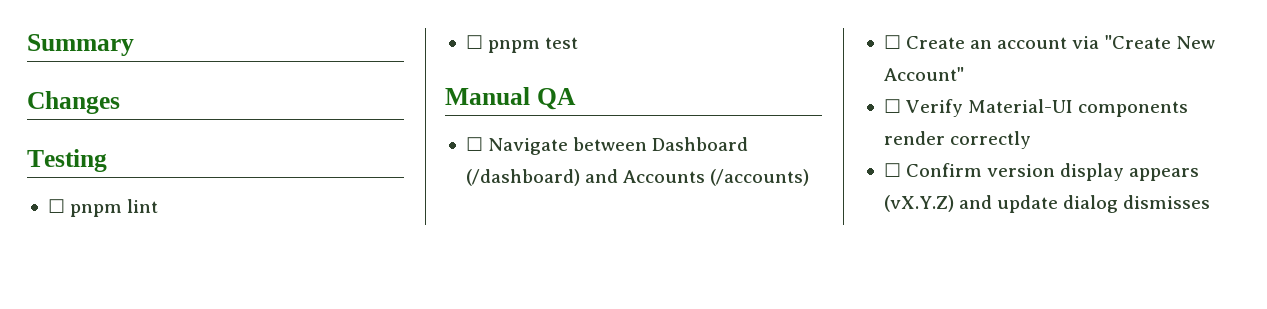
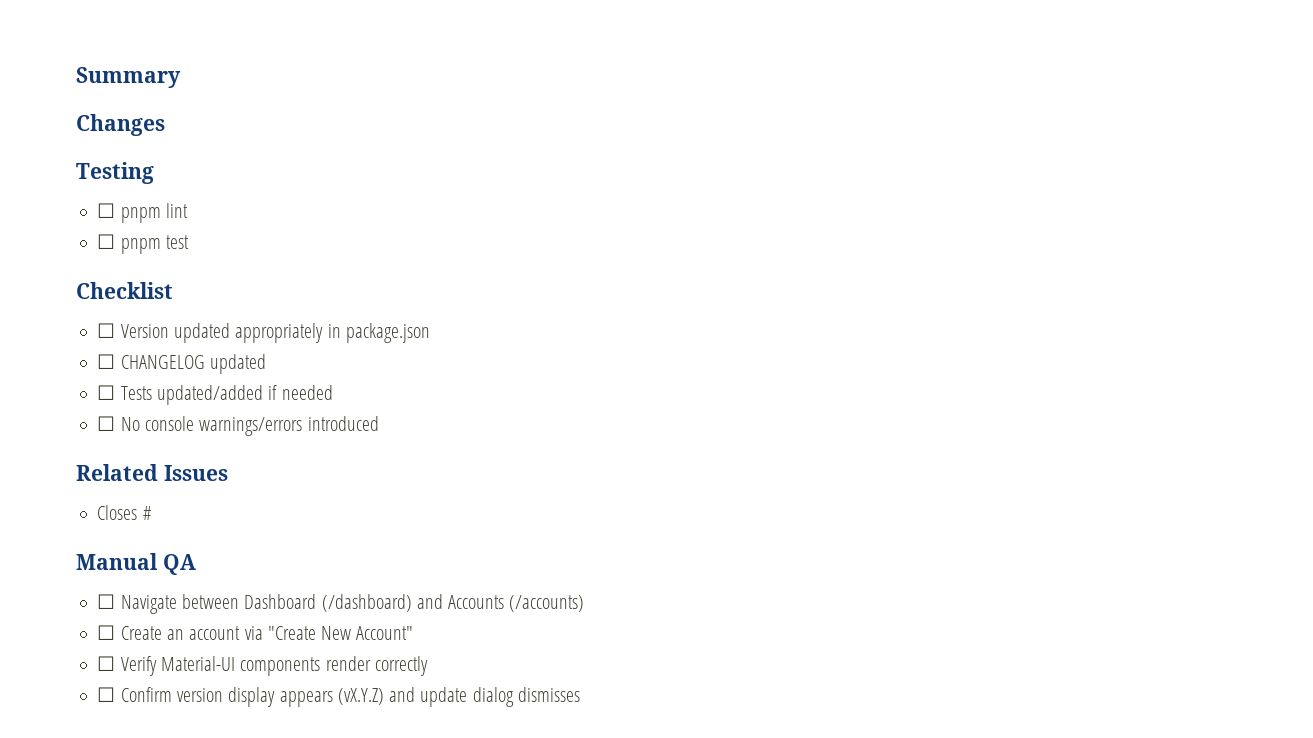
+ Checklist
+ ☐ Version updated appropriately in package.json
+ ☐ CHANGELOG updated
+ ☐ Tests updated/added if needed
+ ☐ No console warnings/errors introduced
+ Related Issues
+ Closes #

